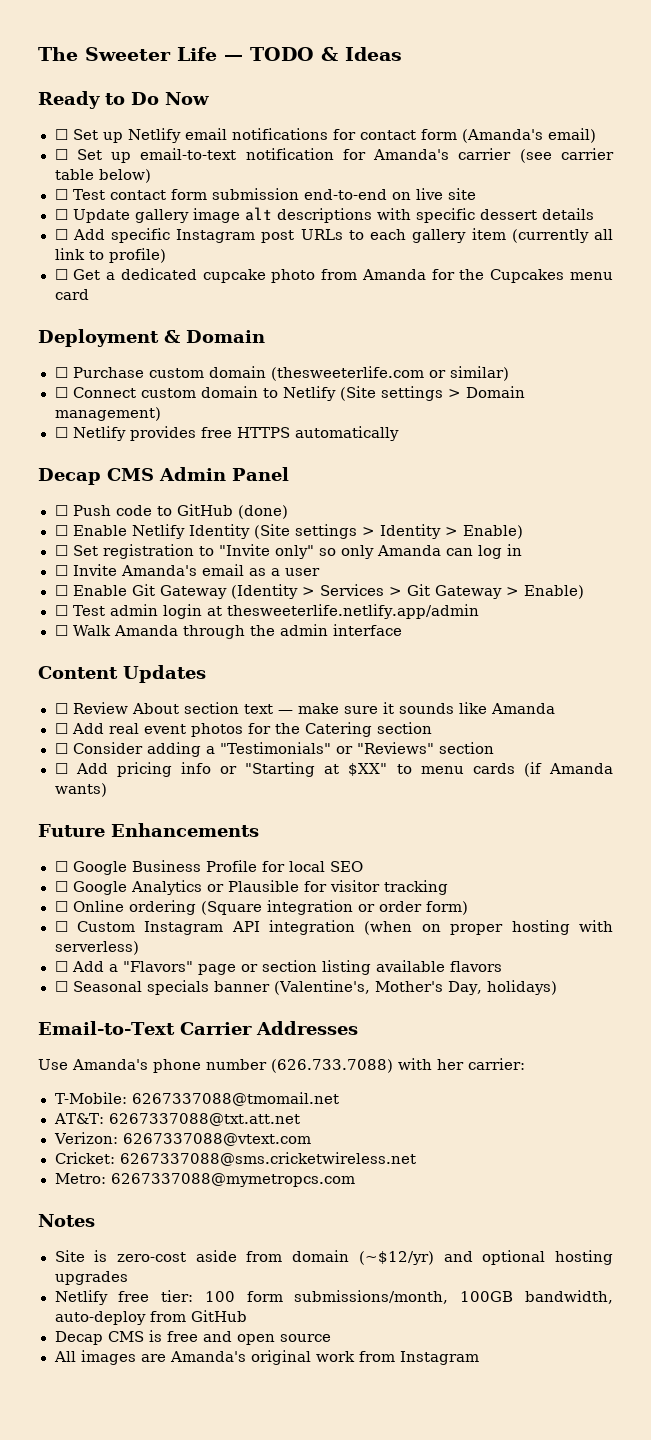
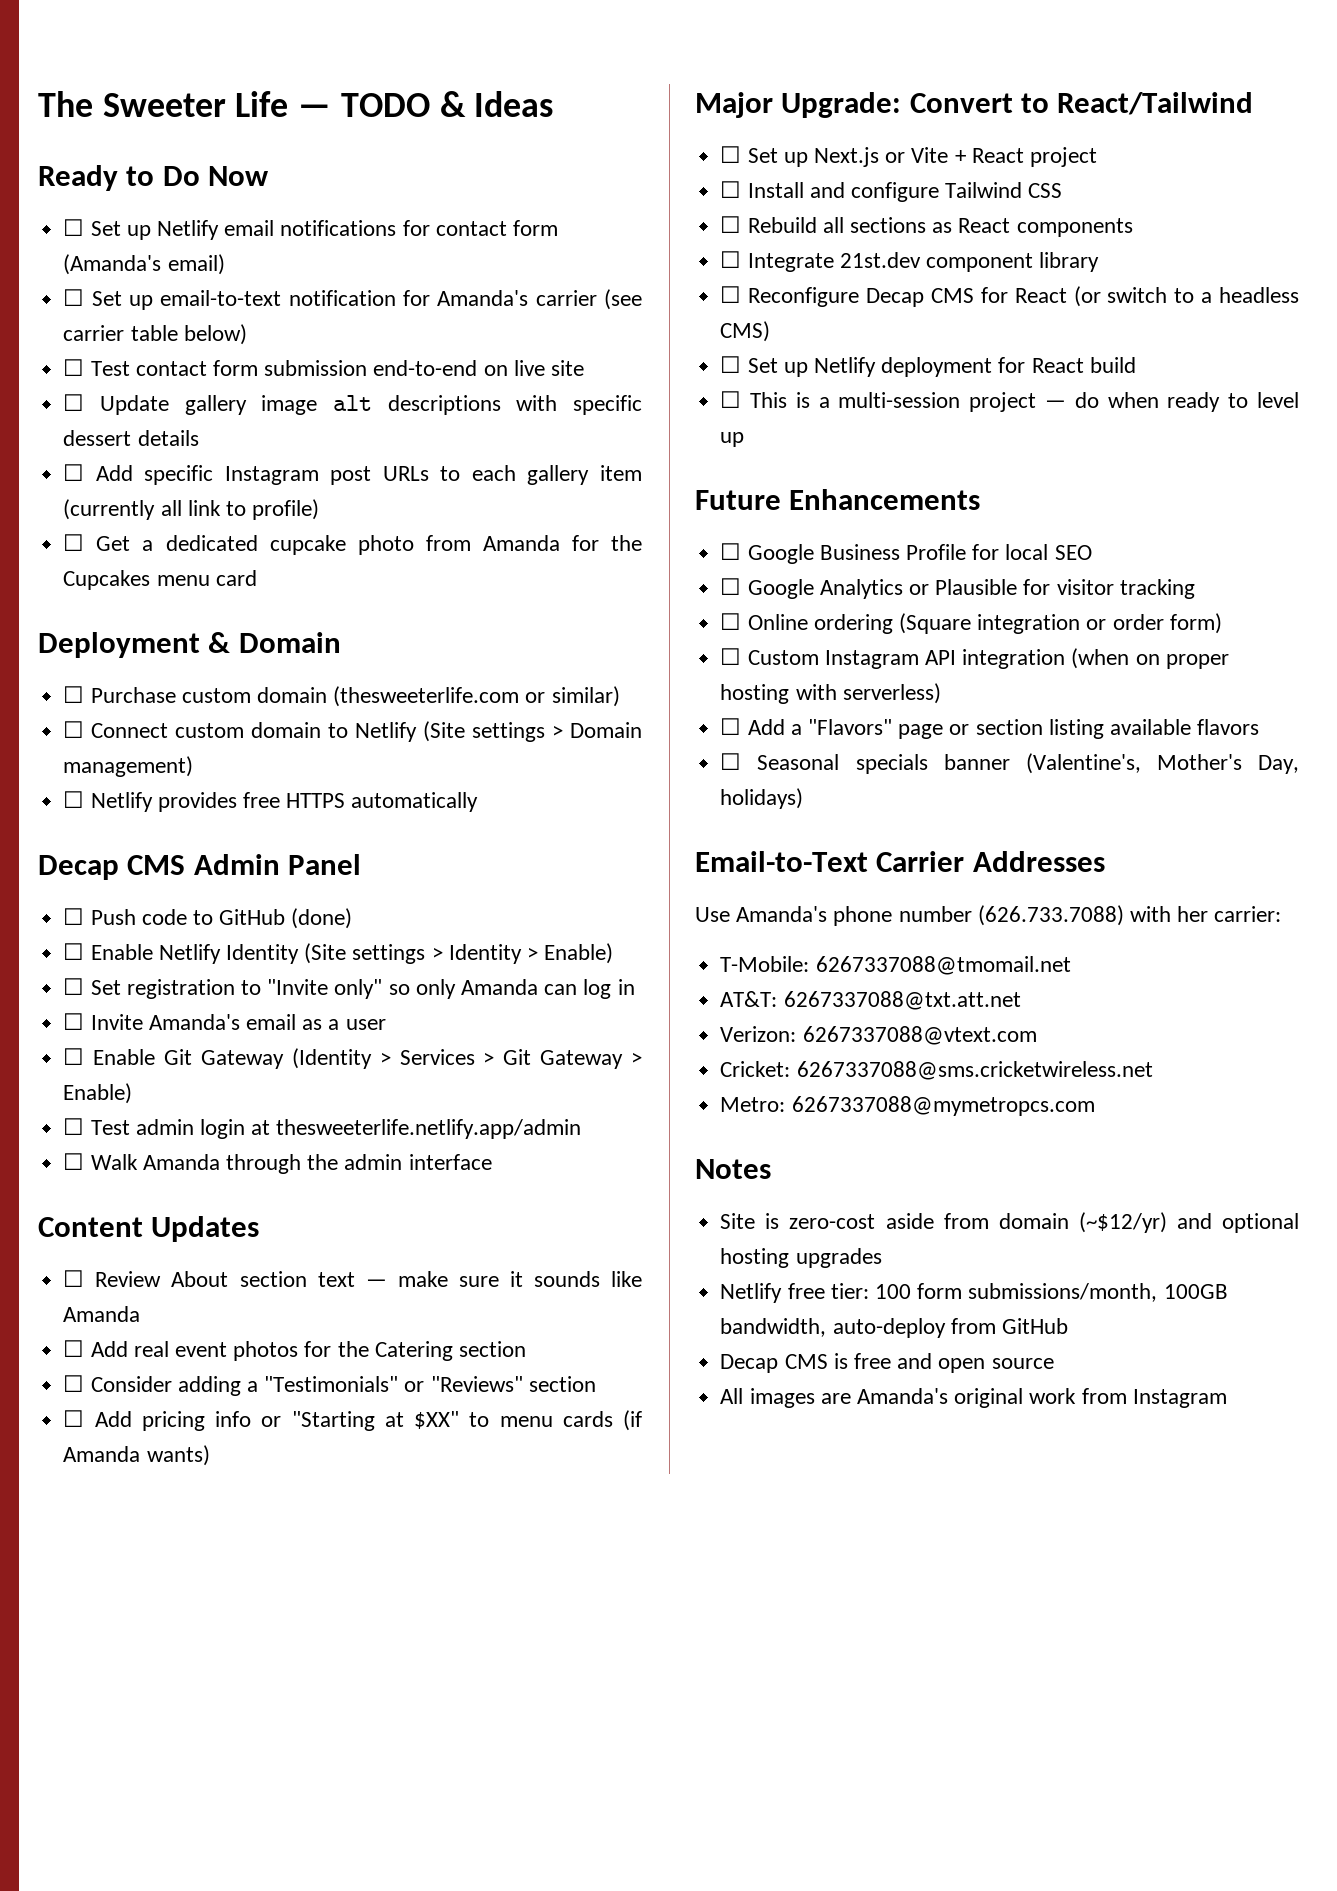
+ Major Upgrade: Convert to React/Tailwind
+ ☐ Set up Next.js or Vite + React project
+ ☐ Install and configure Tailwind CSS
+ ☐ Rebuild all sections as React components
+ ☐ Integrate 21st.dev component library
+ ☐ Reconfigure Decap CMS for React (or switch to a headless CMS)
+ ☐ Set up Netlify deployment for React build
+ ☐ This is a multi-session project — do when ready to level up

